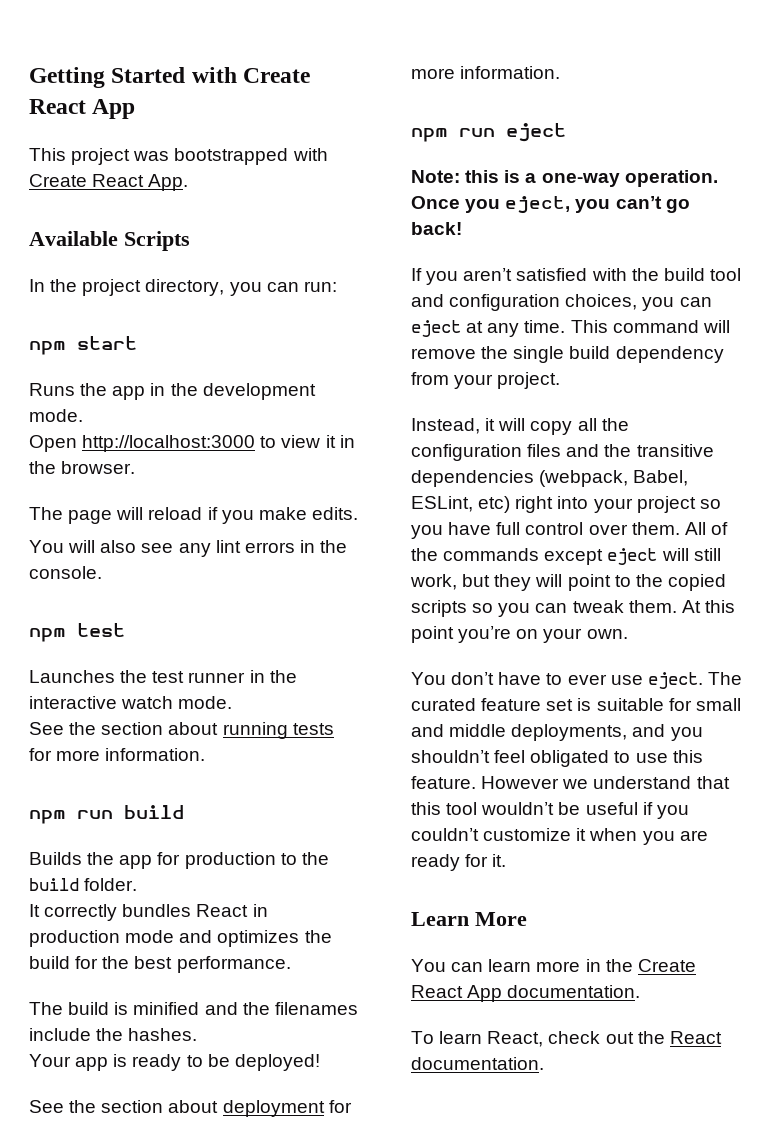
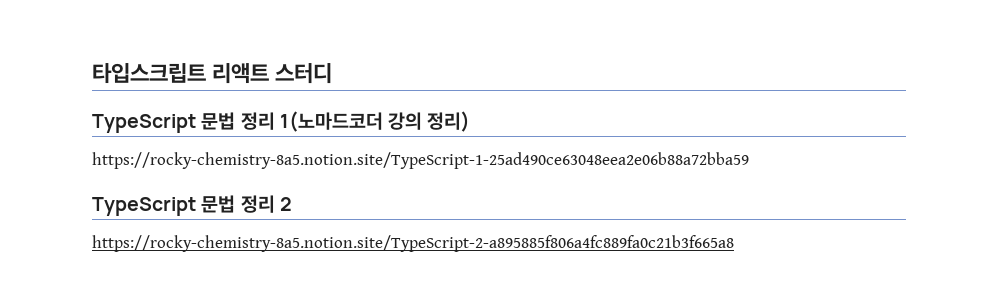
- Getting Started with Create React App
- This project was bootstrapped with Create React App.
- Available Scripts
- In the project directory, you can run:
- npm start
- Runs the app in the development mode.
- Open http://localhost:3000 to view it in the browser.
- The page will reload if you make edits.
- You will also see any lint errors in the console.
- npm test
- Launches the test runner in the interactive watch mode.
- See the section about running tests for more information.
- npm run build
- Builds the app for production to the build folder.
- It correctly bundles React in production mode and optimizes the build for the best performance.
- The build is minified and the filenames include the hashes.
- Your app is ready to be deployed!
- See the section about deployment for more information.
- npm run eject
- Note: this is a one-way operation. Once you eject, you can’t go back!
- If you aren’t satisfied with the build tool and configuration choices, you can eject at any time. This command will remove the single build dependency from your project.
- Instead, it will copy all the configuration files and the transitive dependencies (webpack, Babel, ESLint, etc) right into your project so you have full control over them. All of the commands except eject will still work, but they will point to the copied scripts so you can tweak them. At this point you’re on your own.
- You don’t have to ever use eject. The curated feature set is suitable for small and middle deployments, and you shouldn’t feel obligated to use this feature. However we understand that this tool wouldn’t be useful if you couldn’t customize it when you are ready for it.
- Learn More
- You can learn more in the Create React App documentation.
- To learn React, check out the React documentation.
+ 타입스크립트 리액트 스터디
+ TypeScript 문법 정리 1(노마드코더 강의 정리)
+ https://rocky-chemistry-8a5.notion.site/TypeScript-1-25ad490ce63048eea2e06b88a72bba59
+ TypeScript 문법 정리 2
+ https://rocky-chemistry-8a5.notion.site/TypeScript-2-a895885f806a4fc889fa0c21b3f665a8

